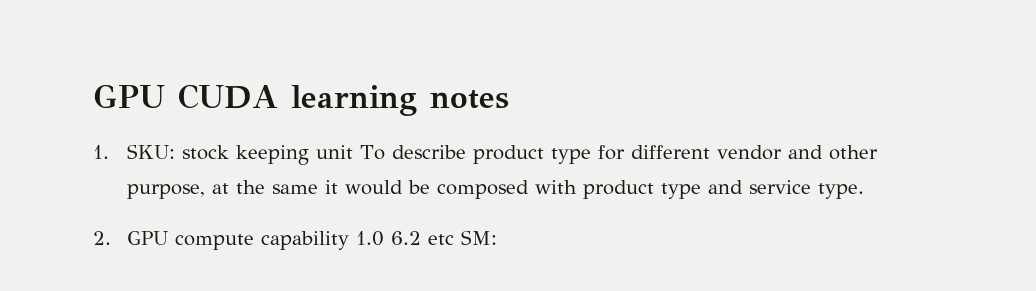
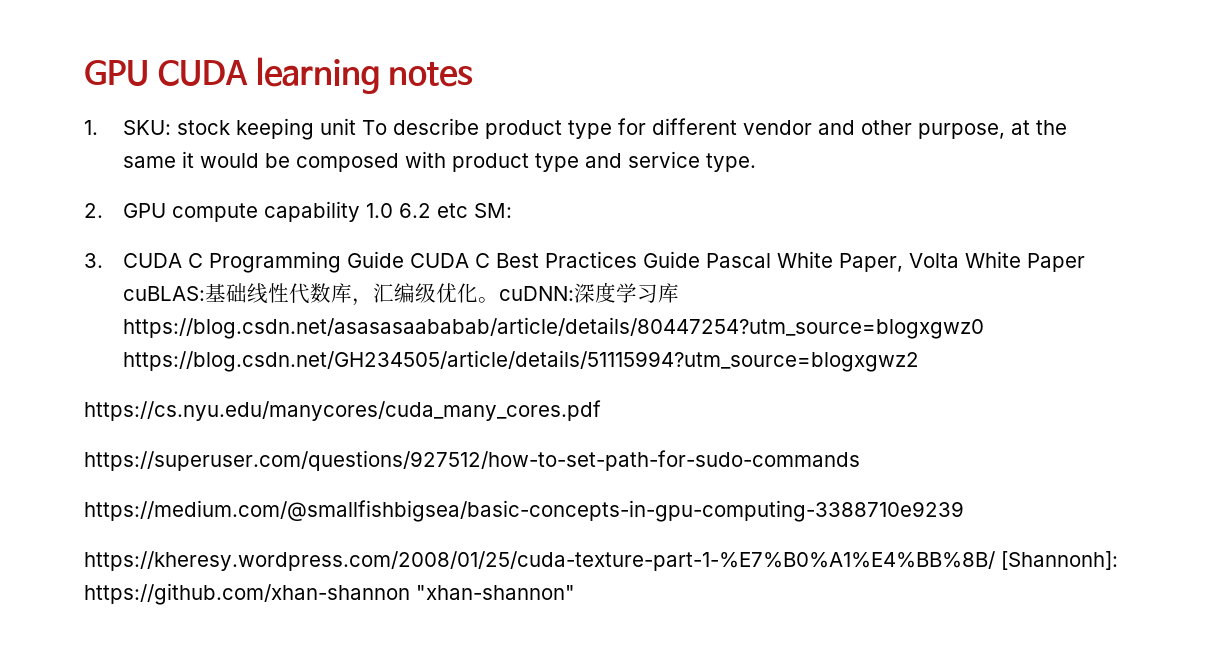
+ 3. CUDA C Programming Guide CUDA C Best Practices Guide Pascal White Paper, Volta White Paper cuBLAS:基础线性代数库，汇编级优化。cuDNN:深度学习库https://blog.csdn.net/asasasaababab/article/details/80447254?utm_source=blogxgwz0 https://blog.csdn.net/GH234505/article/details/51115994?utm_source=blogxgwz2
+ https://cs.nyu.edu/manycores/cuda_many_cores.pdf
+ https://superuser.com/questions/927512/how-to-set-path-for-sudo-commands
+ https://medium.com/@smallfishbigsea/basic-concepts-in-gpu-computing-3388710e9239
+ https://kheresy.wordpress.com/2008/01/25/cuda-texture-part-1-%E7%B0%A1%E4%BB%8B/ [Shannonh]: https://github.com/xhan-shannon "xhan-shannon"

